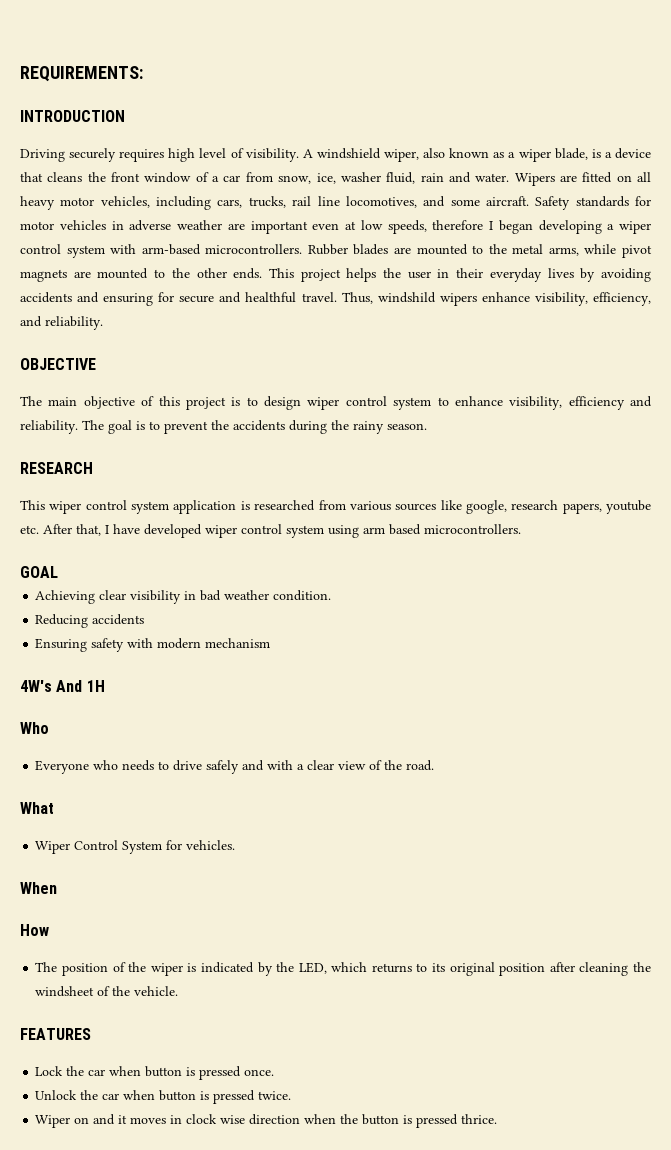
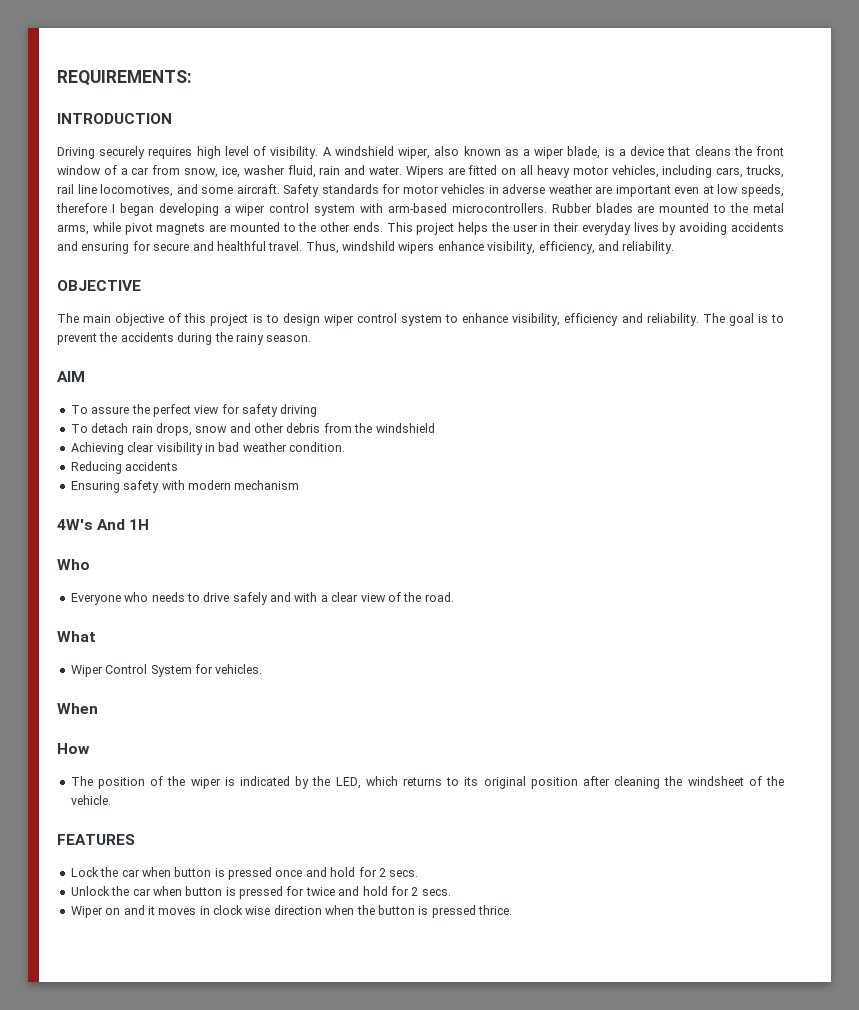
- RESEARCH
- This wiper control system application is researched from various sources like google, research papers, youtube etc. After that, I have developed wiper control system using arm based microcontrollers.
- GOAL
+ AIM
+ To assure the perfect view for safety driving
+ To detach rain drops, snow and other debris from the windshield
- Lock the car when button is pressed once.
+ Lock the car when button is pressed once and hold for 2 secs.
- Unlock the car when button is pressed twice.
+ Unlock the car when button is pressed for twice and hold for 2 secs.

